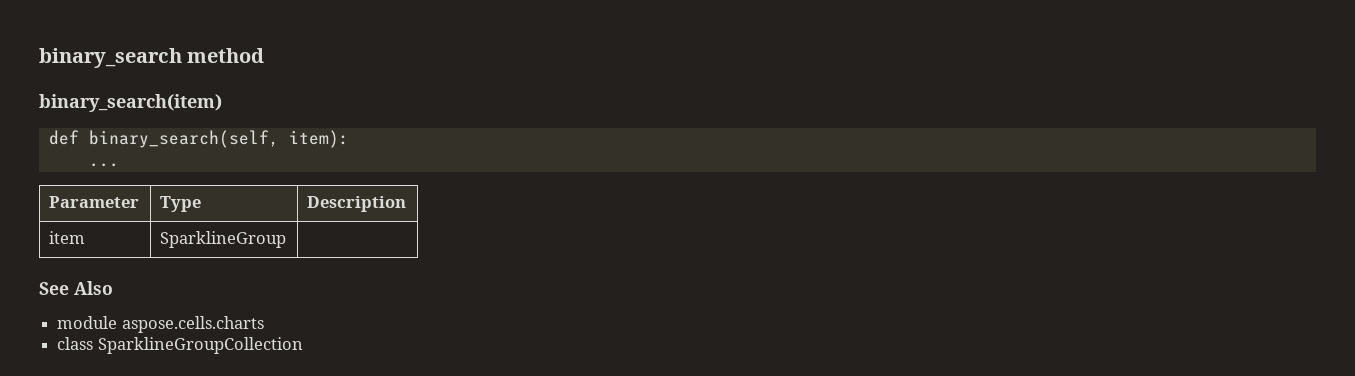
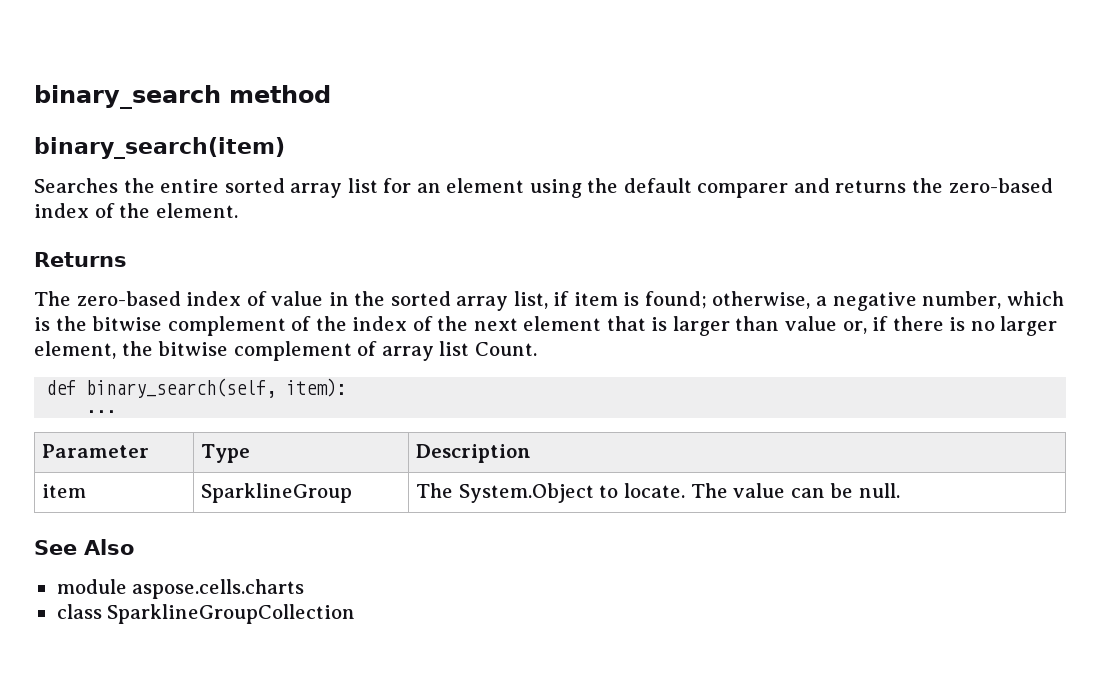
+ Searches the entire sorted array list for an element using the default comparer and returns the zero-based index of the element.
+ Returns
+ The zero-based index of value in the sorted array list, if item is found; otherwise, a negative number, which is the bitwise complement of the index of the next element that is larger than value or, if there is no larger element, the bitwise complement of array list Count.
- item | SparklineGroup |
+ item | SparklineGroup | The System.Object to locate. The value can be null.

